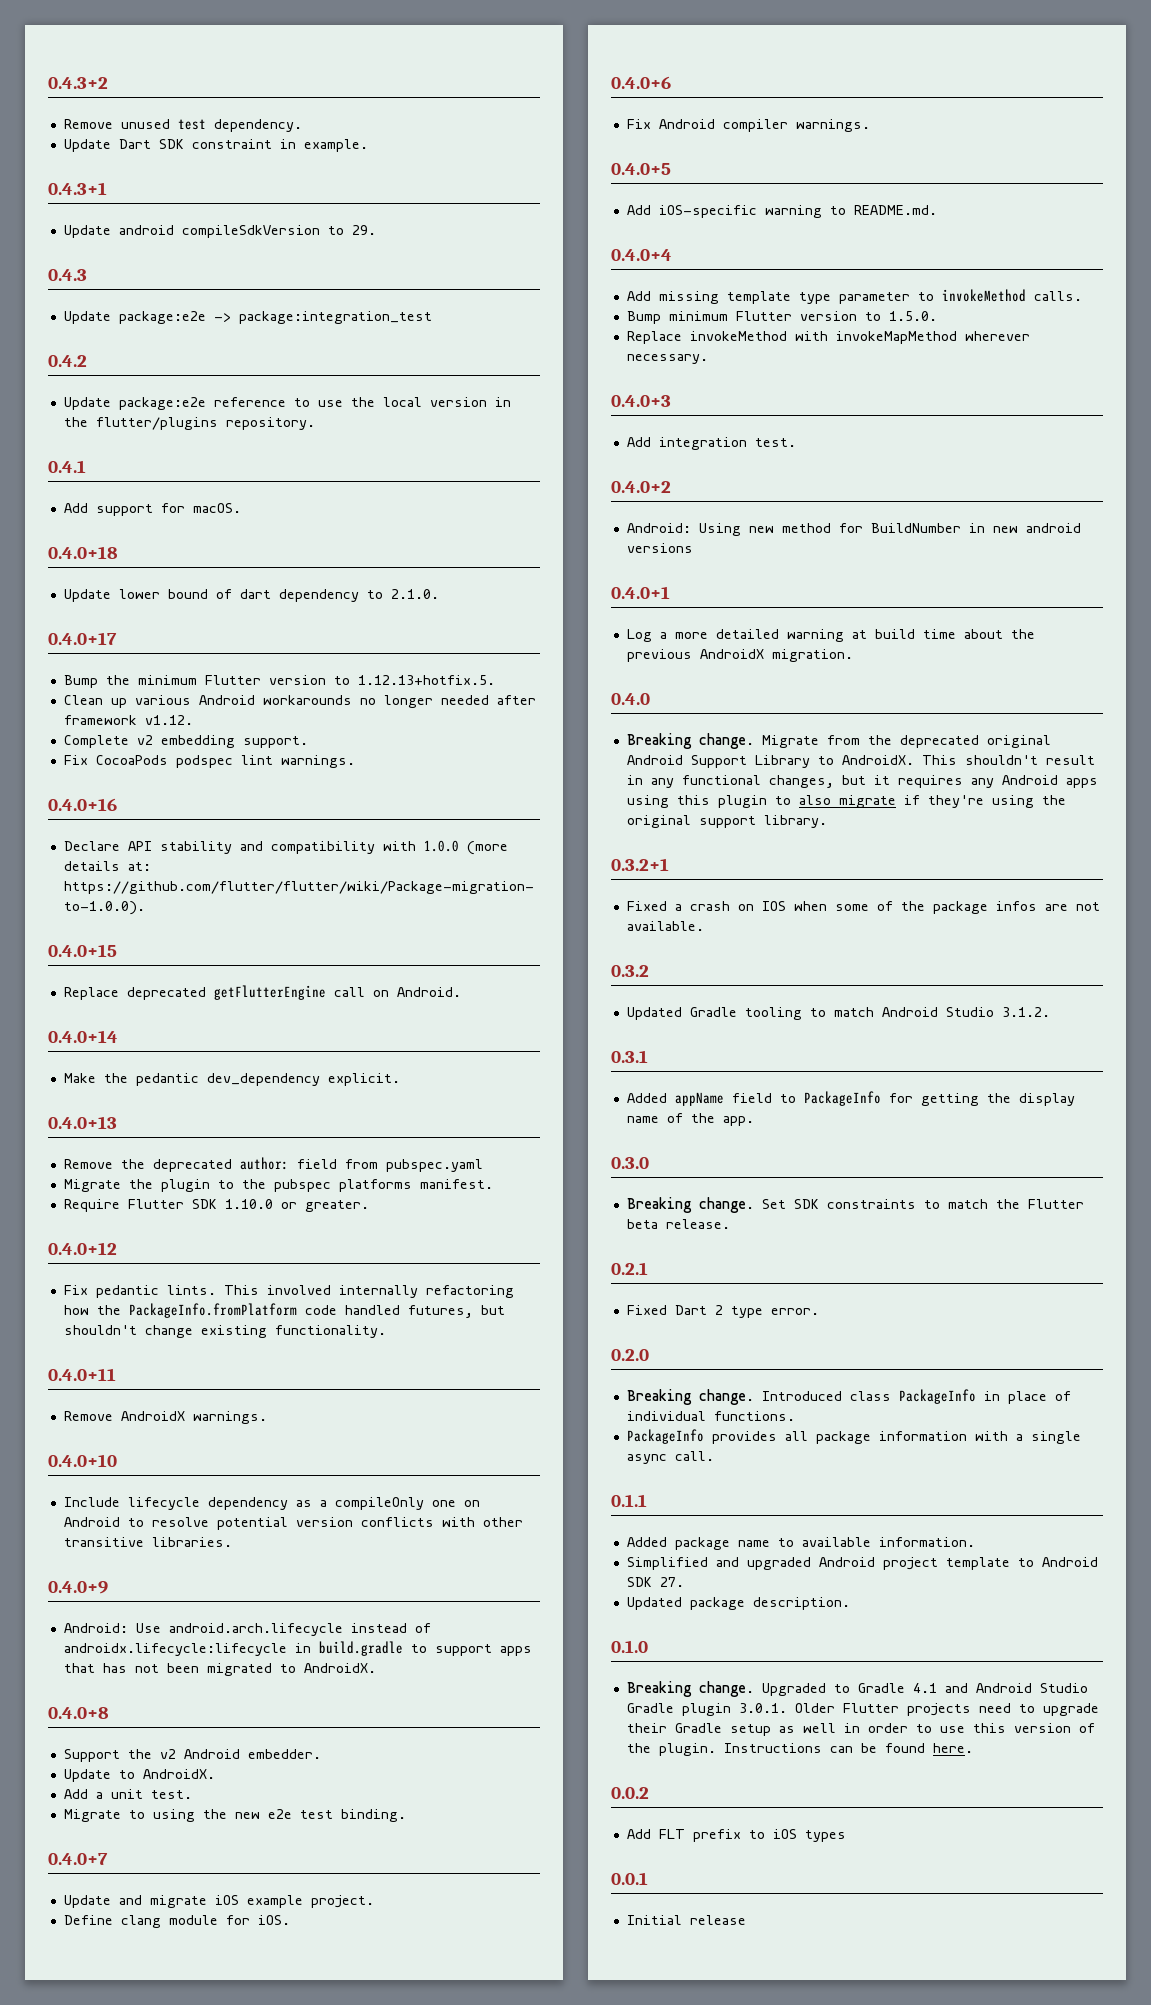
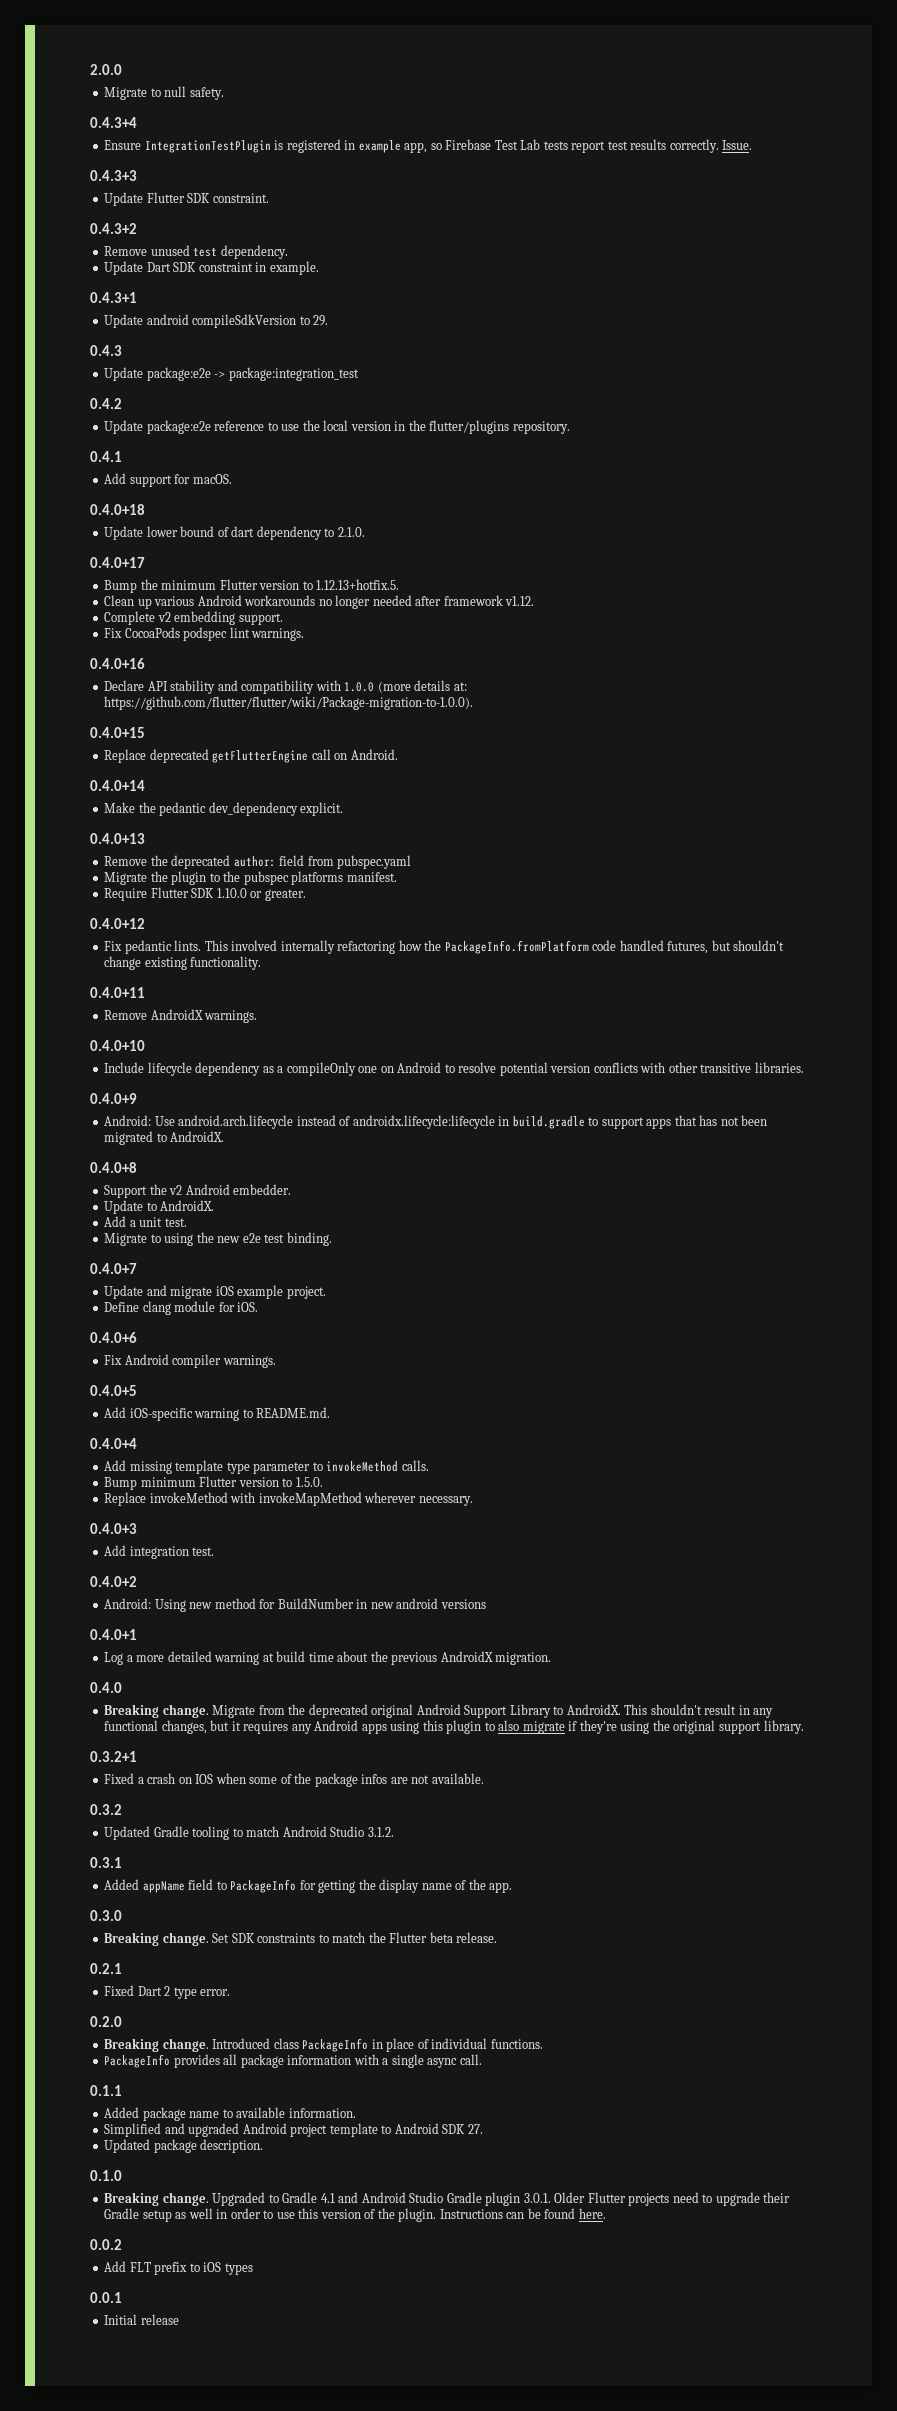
+ 2.0.0
+ Migrate to null safety.
+ 0.4.3+4
+ Ensure IntegrationTestPlugin is registered in example app, so Firebase Test Lab tests report test results correctly. Issue.
+ 0.4.3+3
+ Update Flutter SDK constraint.

